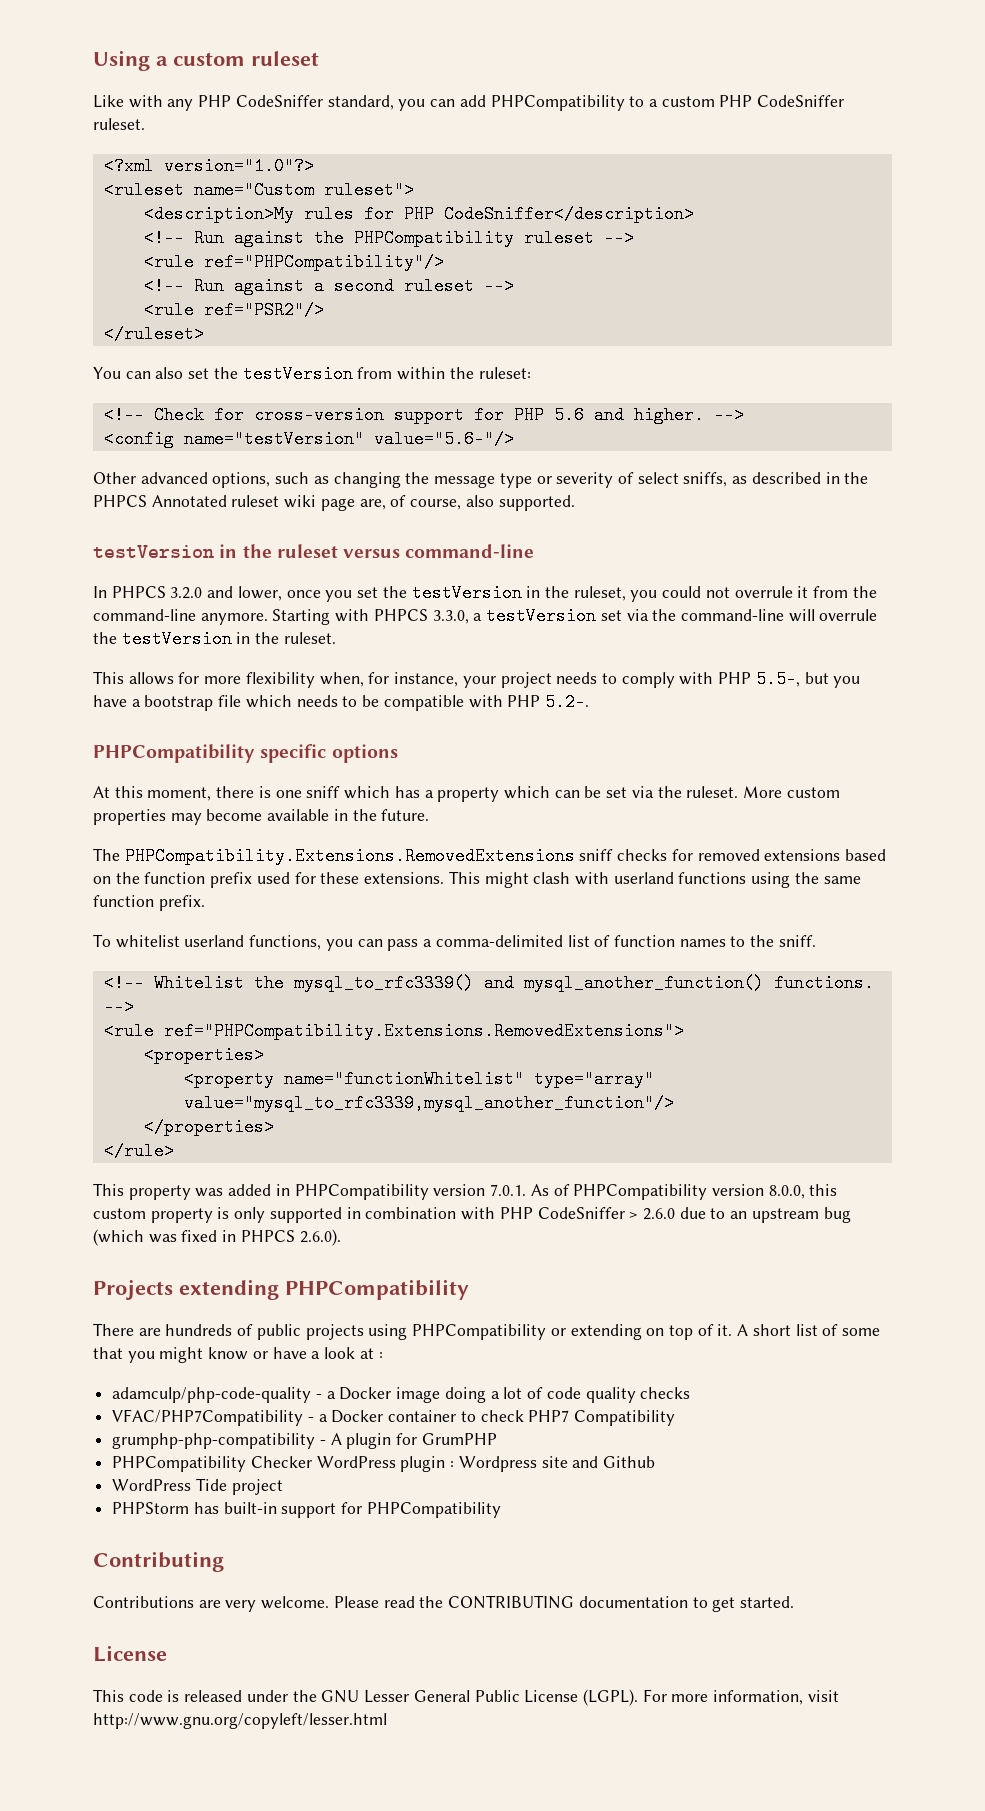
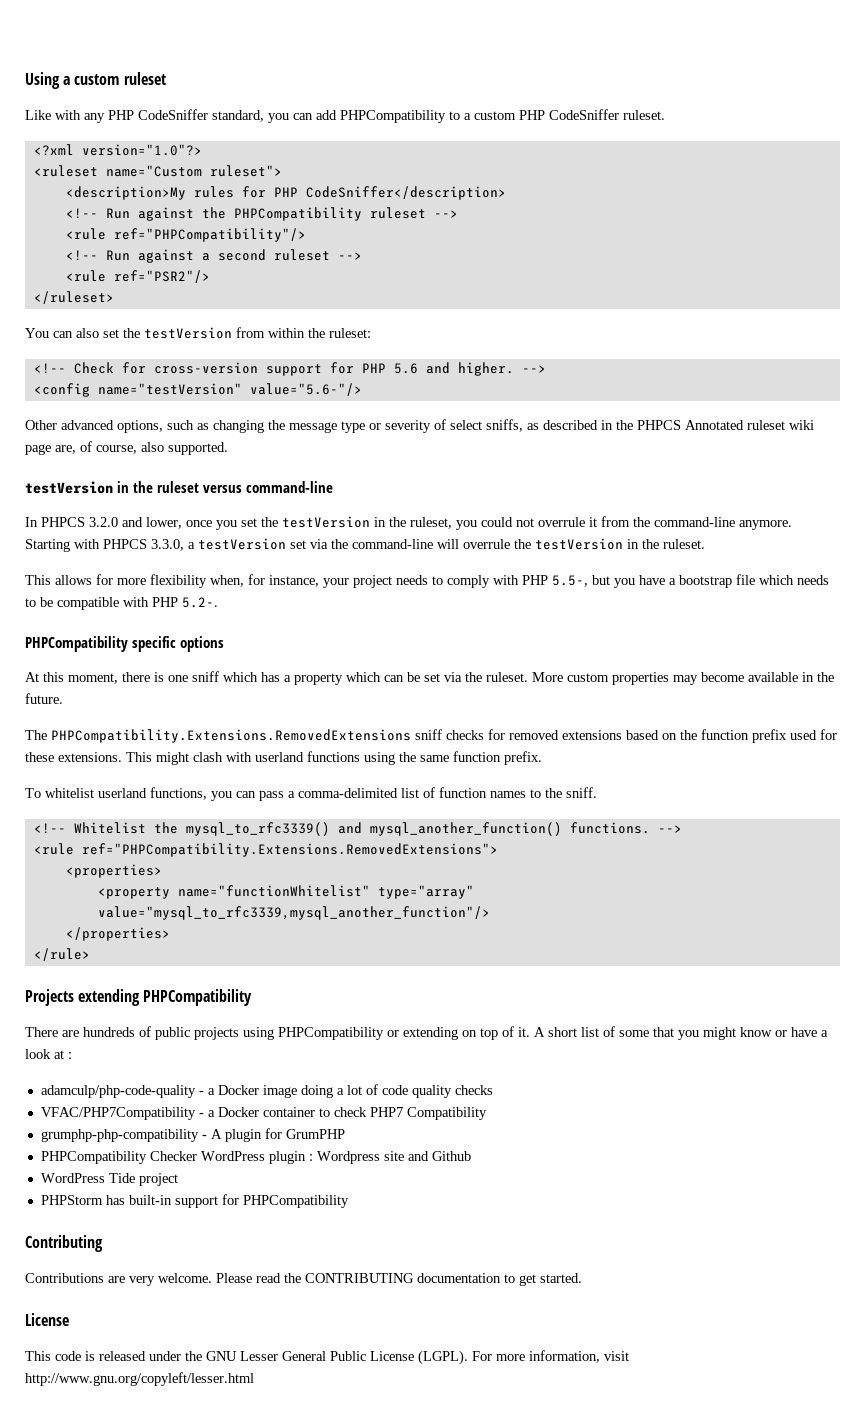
- This property was added in PHPCompatibility version 7.0.1. As of PHPCompatibility version 8.0.0, this custom property is only supported in combination with PHP CodeSniffer > 2.6.0 due to an upstream bug (which was fixed in PHPCS 2.6.0).

